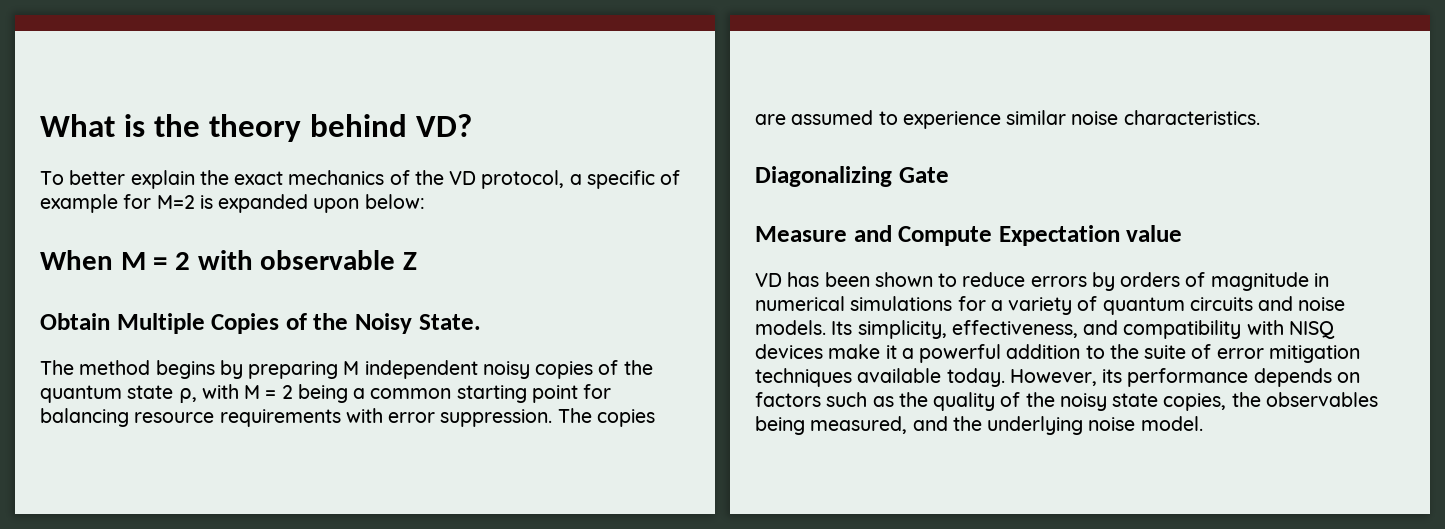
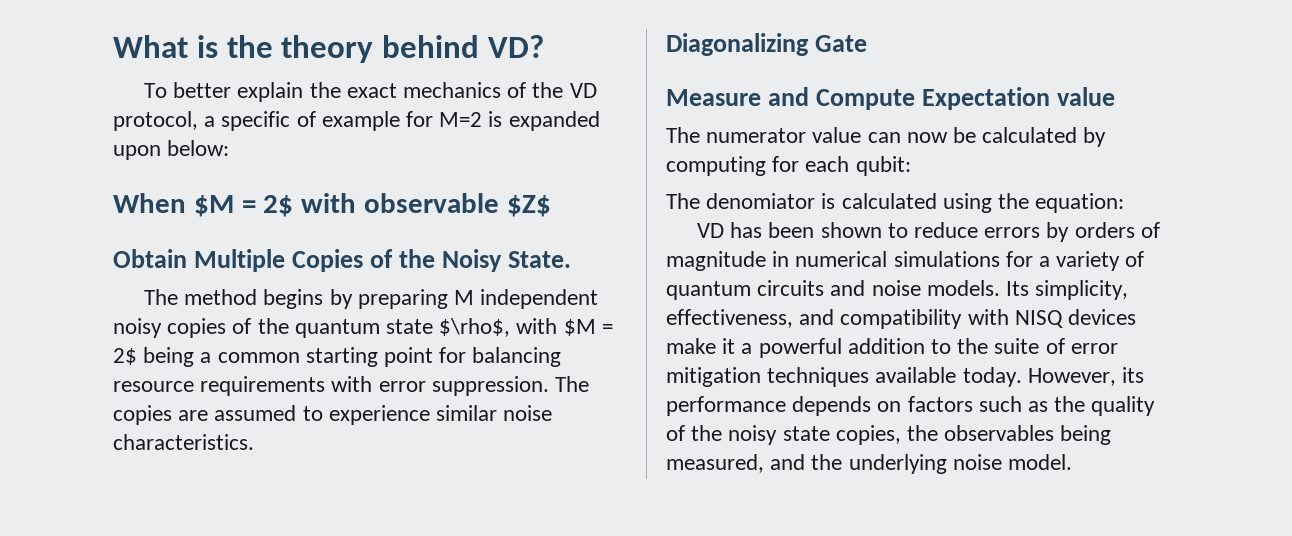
- When M = 2 with observable Z
+ When $M = 2$ with observable $Z$
- The method begins by preparing M independent noisy copies of the quantum state ⍴, with M = 2 being a common starting point for balancing resource requirements with error suppression.
+ The method begins by preparing M independent noisy copies of the quantum state $\rho$, with $M = 2$ being a common starting point for balancing resource requirements with error suppression.
+ The numerator value can now be calculated by computing for each qubit:
+ The denomiator is calculated using the equation:

